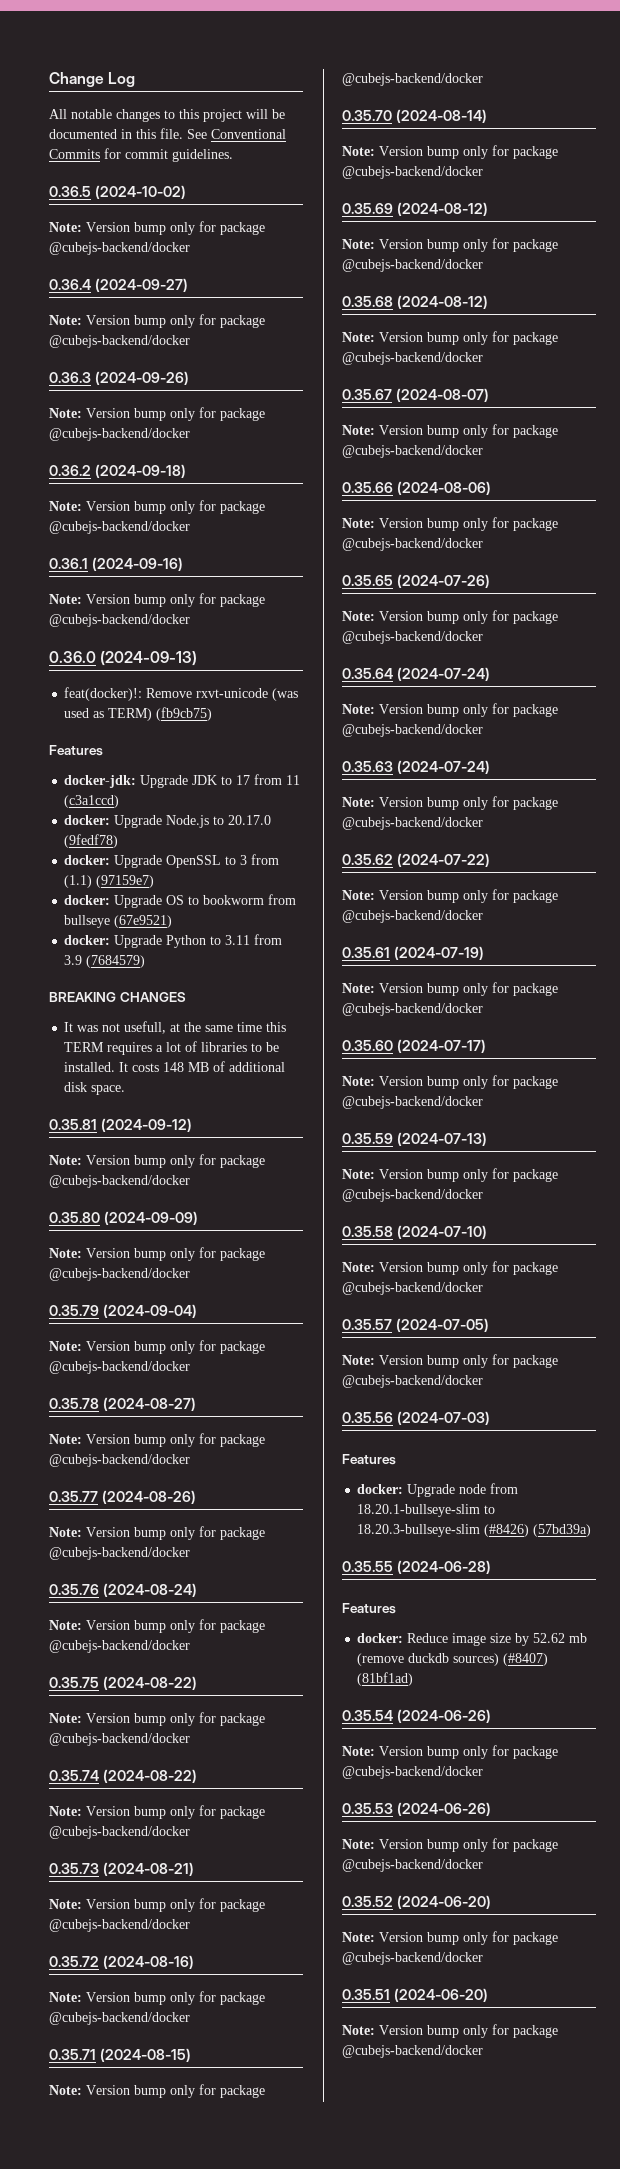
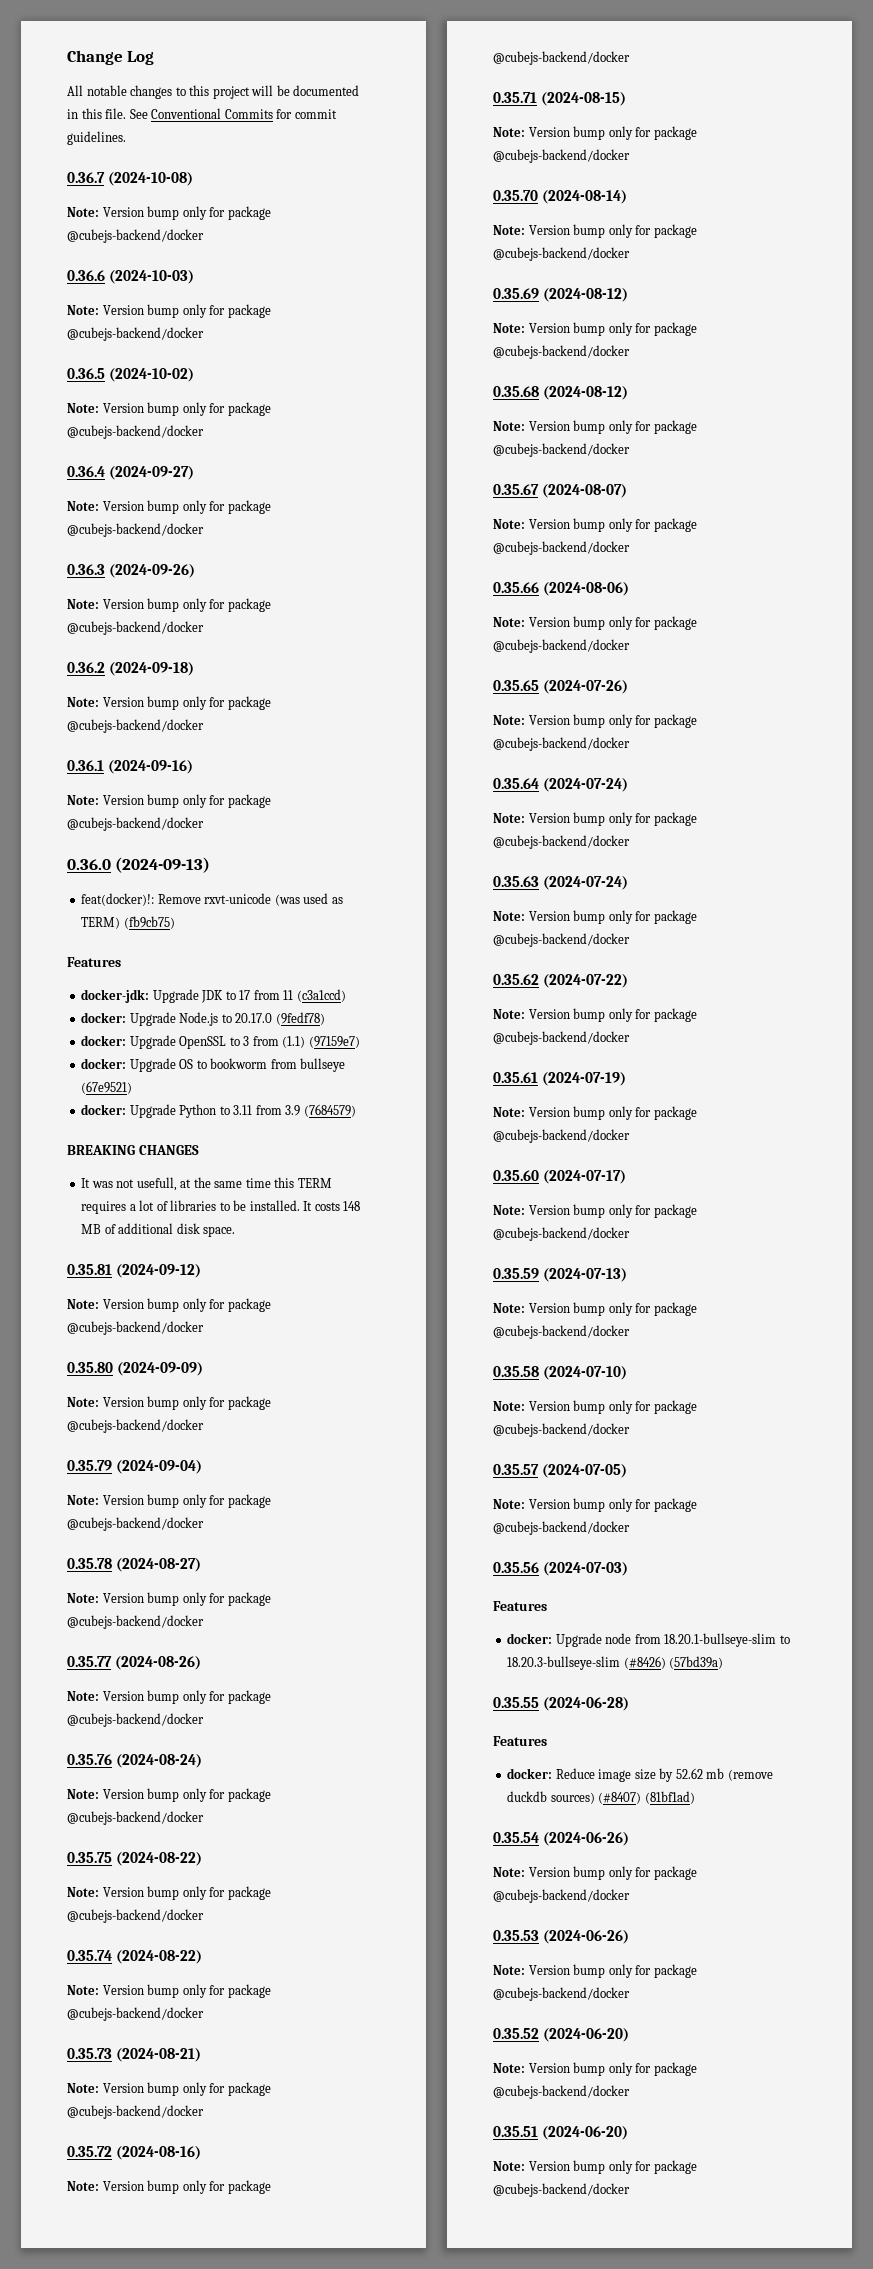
+ 0.36.7 (2024-10-08)
+ Note: Version bump only for package @cubejs-backend/docker
+ 0.36.6 (2024-10-03)
+ Note: Version bump only for package @cubejs-backend/docker

